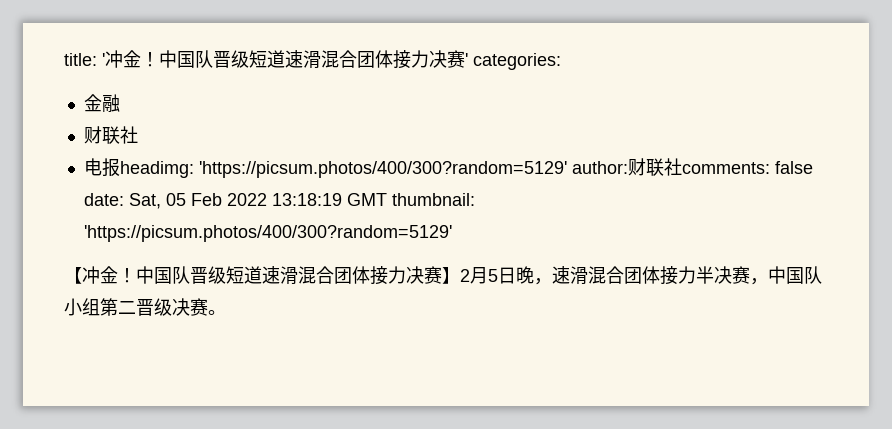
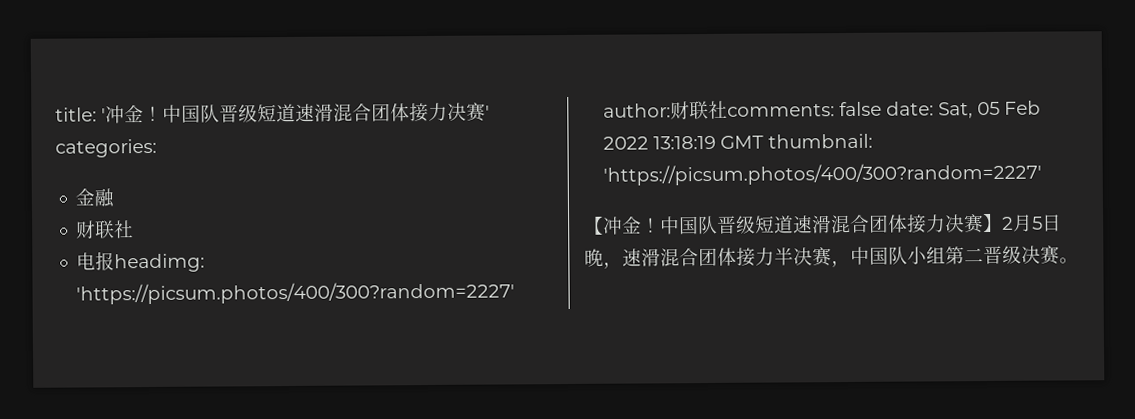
- 电报headimg: 'https://picsum.photos/400/300?random=5129' author:财联社comments: false date: Sat, 05 Feb 2022 13:18:19 GMT thumbnail: 'https://picsum.photos/400/300?random=5129'
+ 电报headimg: 'https://picsum.photos/400/300?random=2227' author:财联社comments: false date: Sat, 05 Feb 2022 13:18:19 GMT thumbnail: 'https://picsum.photos/400/300?random=2227'

